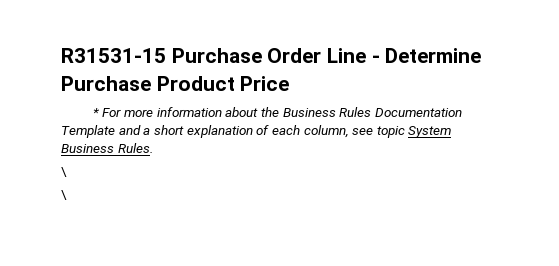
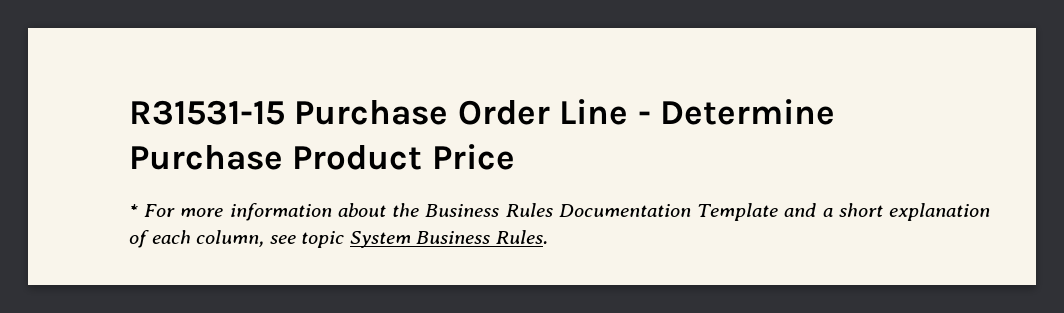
  * For more information about the Business Rules Documentation Template and a short explanation of each column, see topic System Business Rules.
- \
- \

